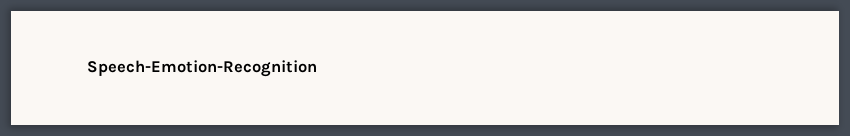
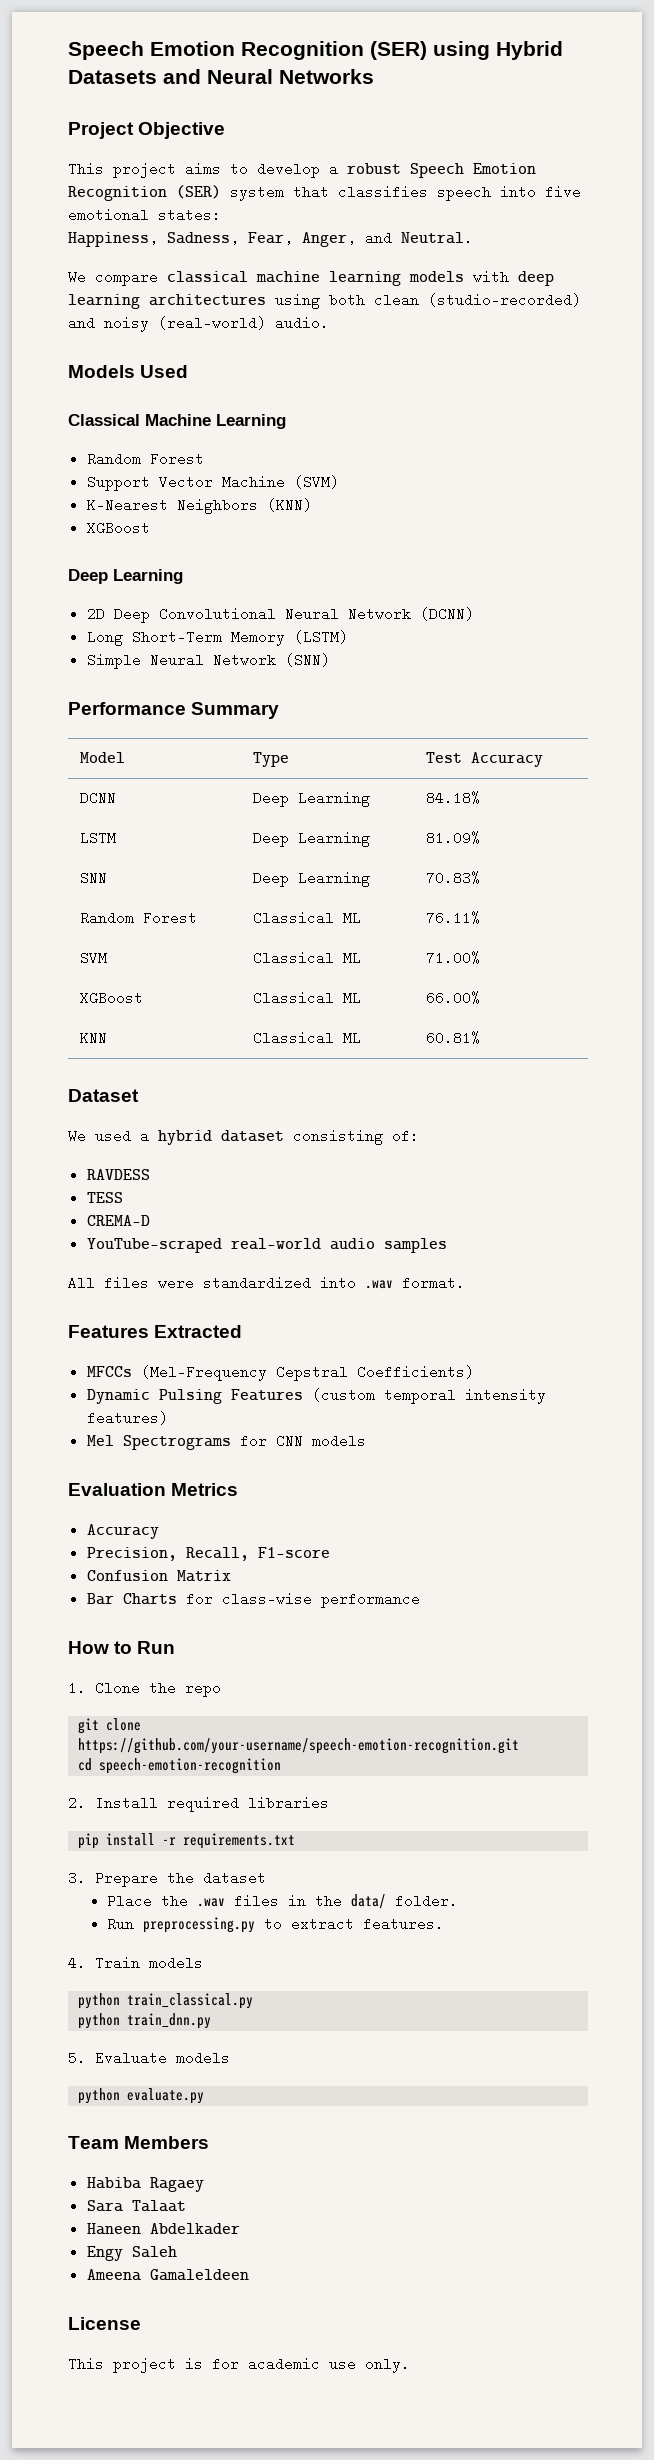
- Speech-Emotion-Recognition
+ Speech Emotion Recognition (SER) using Hybrid Datasets and Neural Networks
+ Project Objective
+ This project aims to develop a robust Speech Emotion Recognition (SER) system that classifies speech into five emotional states:
+ Happiness, Sadness, Fear, Anger, and Neutral.
+ We compare classical machine learning models with deep learning architectures using both clean (studio-recorded) and noisy (real-world) audio.
+ Models Used
+ Classical Machine Learning
+ Random Forest
+ Support Vector Machine (SVM)
+ K-Nearest Neighbors (KNN)
+ XGBoost
+ Deep Learning
+ 2D Deep Convolutional Neural Network (DCNN)
+ Long Short-Term Memory (LSTM)
+ Simple Neural Network (SNN)
+ Performance Summary
+ Model | Type | Test Accuracy
+ DCNN | Deep Learning | 84.18%
+ LSTM | Deep Learning | 81.09%
+ SNN | Deep Learning | 70.83%
+ Random Forest | Classical ML | 76.11%
+ SVM | Classical ML | 71.00%
+ XGBoost | Classical ML | 66.00%
+ KNN | Classical ML | 60.81%
+ Dataset
+ We used a hybrid dataset consisting of:
+ RAVDESS
+ TESS
+ CREMA-D
+ YouTube-scraped real-world audio samples
+ All files were standardized into .wav format.
+ Features Extracted
+ MFCCs (Mel-Frequency Cepstral Coefficients)
+ Dynamic Pulsing Features (custom temporal intensity features)
+ Mel Spectrograms for CNN models
+ Evaluation Metrics
+ Accuracy
+ Precision, Recall, F1-score
+ Confusion Matrix
+ Bar Charts for class-wise performance
+ How to Run
+ 1. Clone the repo
+ git clone https://github.com/your-username/speech-emotion-recognition.git
+ cd speech-emotion-recognition
+ 2. Install required libraries
+ pip install -r requirements.txt
+ 3. Prepare the dataset
+ Place the .wav files in the data/ folder.
+ Run preprocessing.py to extract features.
+ 4. Train models
+ python train_classical.py
+ python train_dnn.py
+ 5. Evaluate models
+ python evaluate.py
+ Team Members
+ Habiba Ragaey
+ Sara Talaat
+ Haneen Abdelkader
+ Engy Saleh
+ Ameena Gamaleldeen
+ License
+ This project is for academic use only.

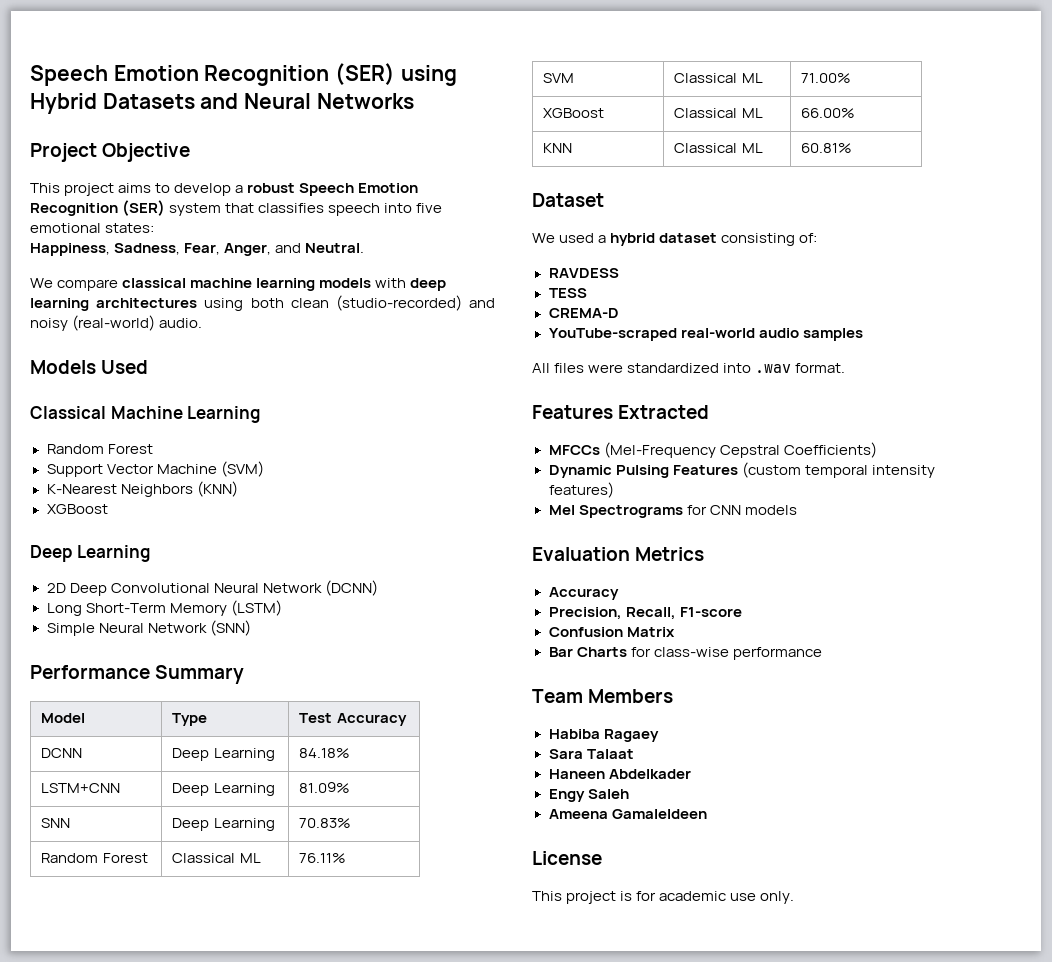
- LSTM | Deep Learning | 81.09%
+ LSTM+CNN | Deep Learning | 81.09%
- How to Run
- 1. Clone the repo
- git clone https://github.com/your-username/speech-emotion-recognition.git
- cd speech-emotion-recognition
- 2. Install required libraries
- pip install -r requirements.txt
- 3. Prepare the dataset
- Place the .wav files in the data/ folder.
- Run preprocessing.py to extract features.
- 4. Train models
- python train_classical.py
- python train_dnn.py
- 5. Evaluate models
- python evaluate.py

